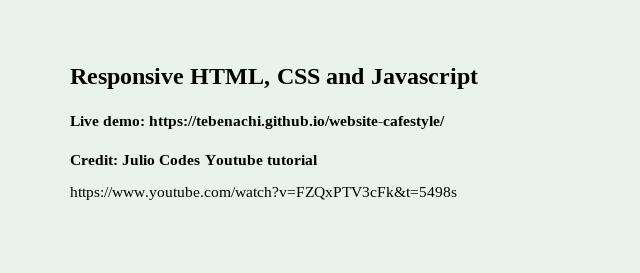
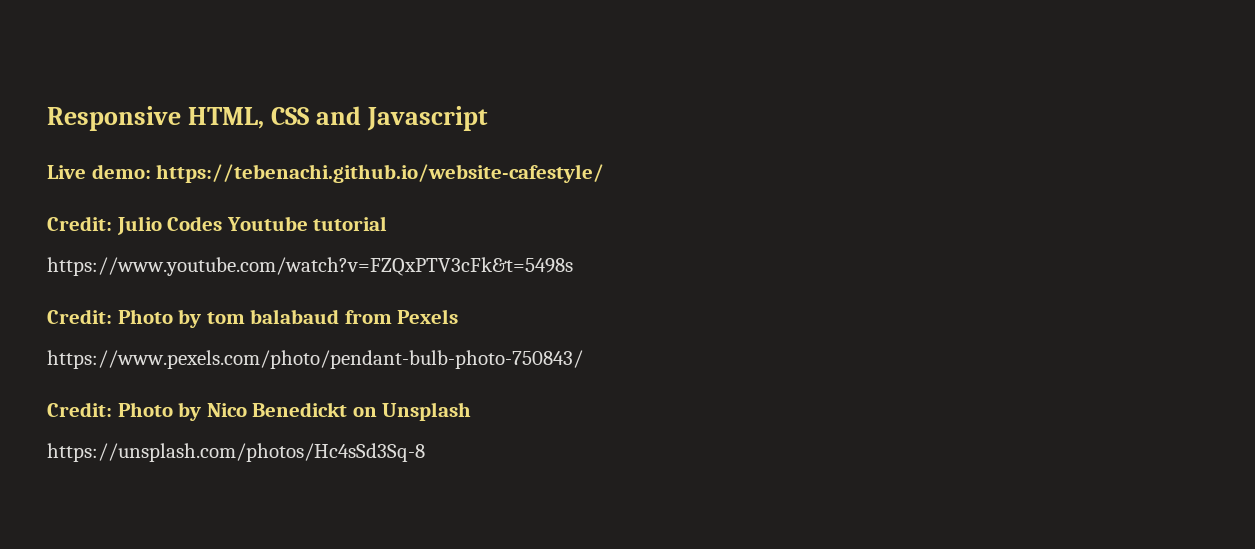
+ Credit: Photo by tom balabaud from Pexels
+ https://www.pexels.com/photo/pendant-bulb-photo-750843/
+ Credit: Photo by Nico Benedickt on Unsplash
+ https://unsplash.com/photos/Hc4sSd3Sq-8

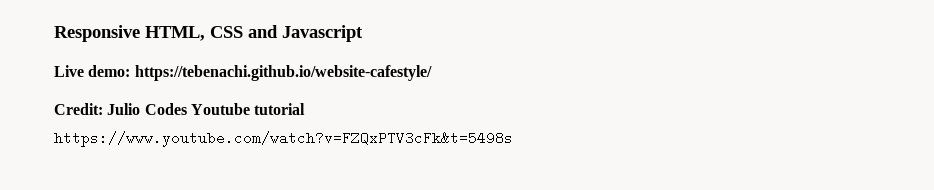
- Credit: Photo by tom balabaud from Pexels
- https://www.pexels.com/photo/pendant-bulb-photo-750843/
- Credit: Photo by Nico Benedickt on Unsplash
- https://unsplash.com/photos/Hc4sSd3Sq-8

